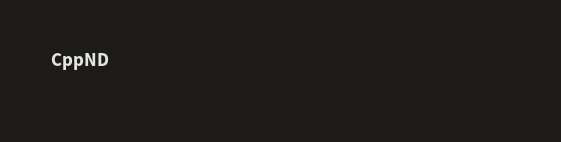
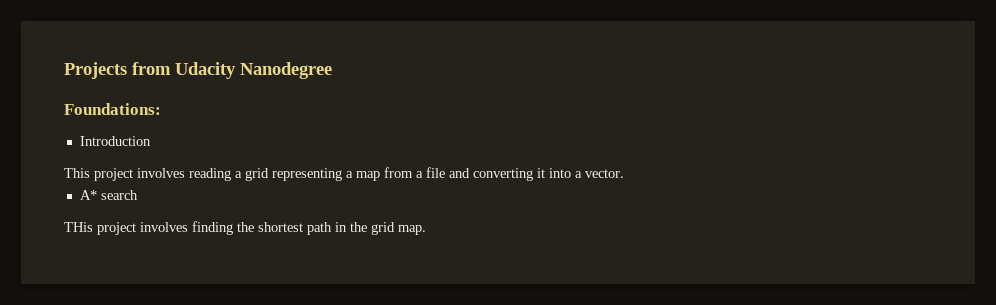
- CppND
+ Projects from Udacity Nanodegree
+ Foundations:
+ Introduction
+ This project involves reading a grid representing a map from a file and converting it into a vector.
+ A* search
+ THis project involves finding the shortest path in the grid map.

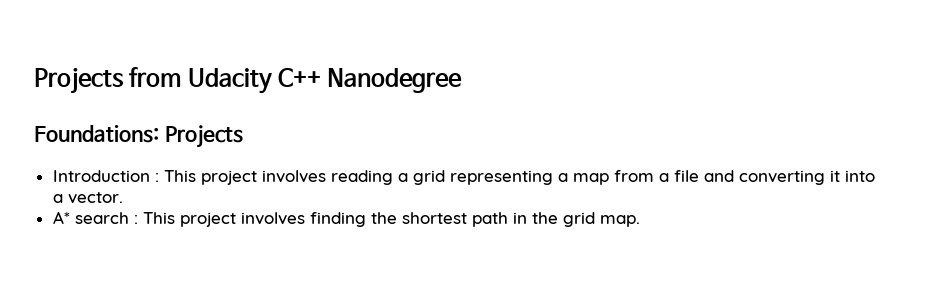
- Projects from Udacity Nanodegree
+ Projects from Udacity C++ Nanodegree
- Foundations:
+ Foundations: Projects
- Introduction
- This project involves reading a grid representing a map from a file and converting it into a vector.
+ Introduction : This project involves reading a grid representing a map from a file and converting it into a vector.
- A* search
- THis project involves finding the shortest path in the grid map.
+ A* search : This project involves finding the shortest path in the grid map.

